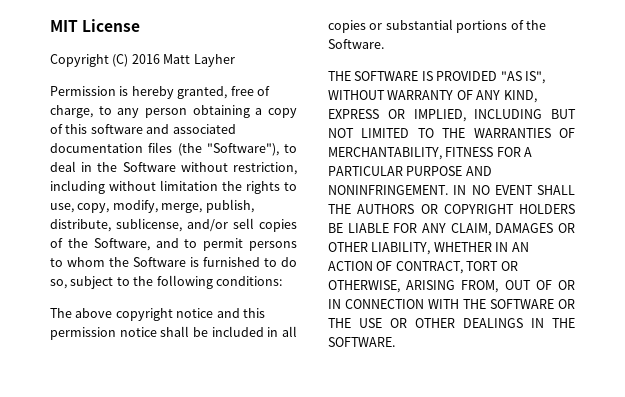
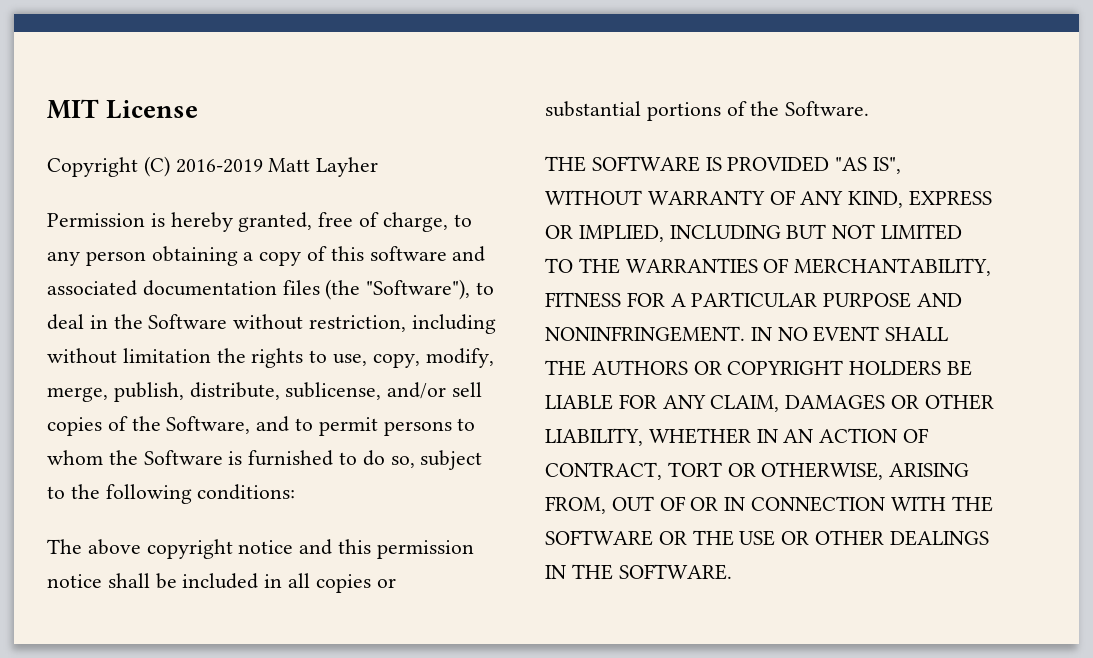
- Copyright (C) 2016 Matt Layher
+ Copyright (C) 2016-2019 Matt Layher

